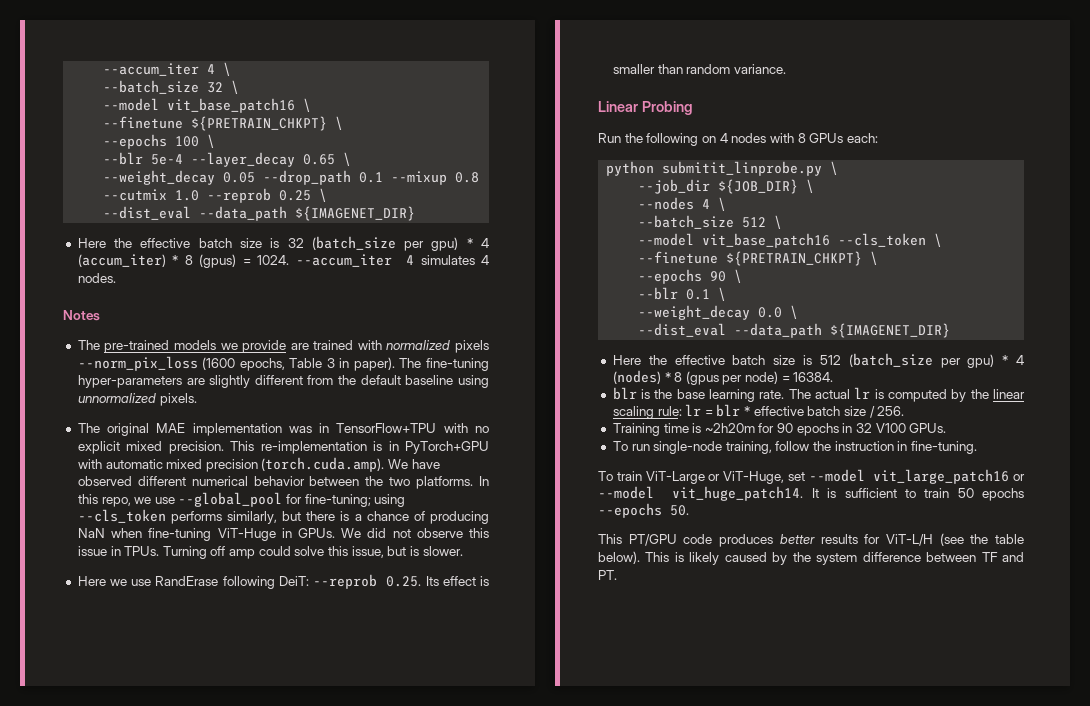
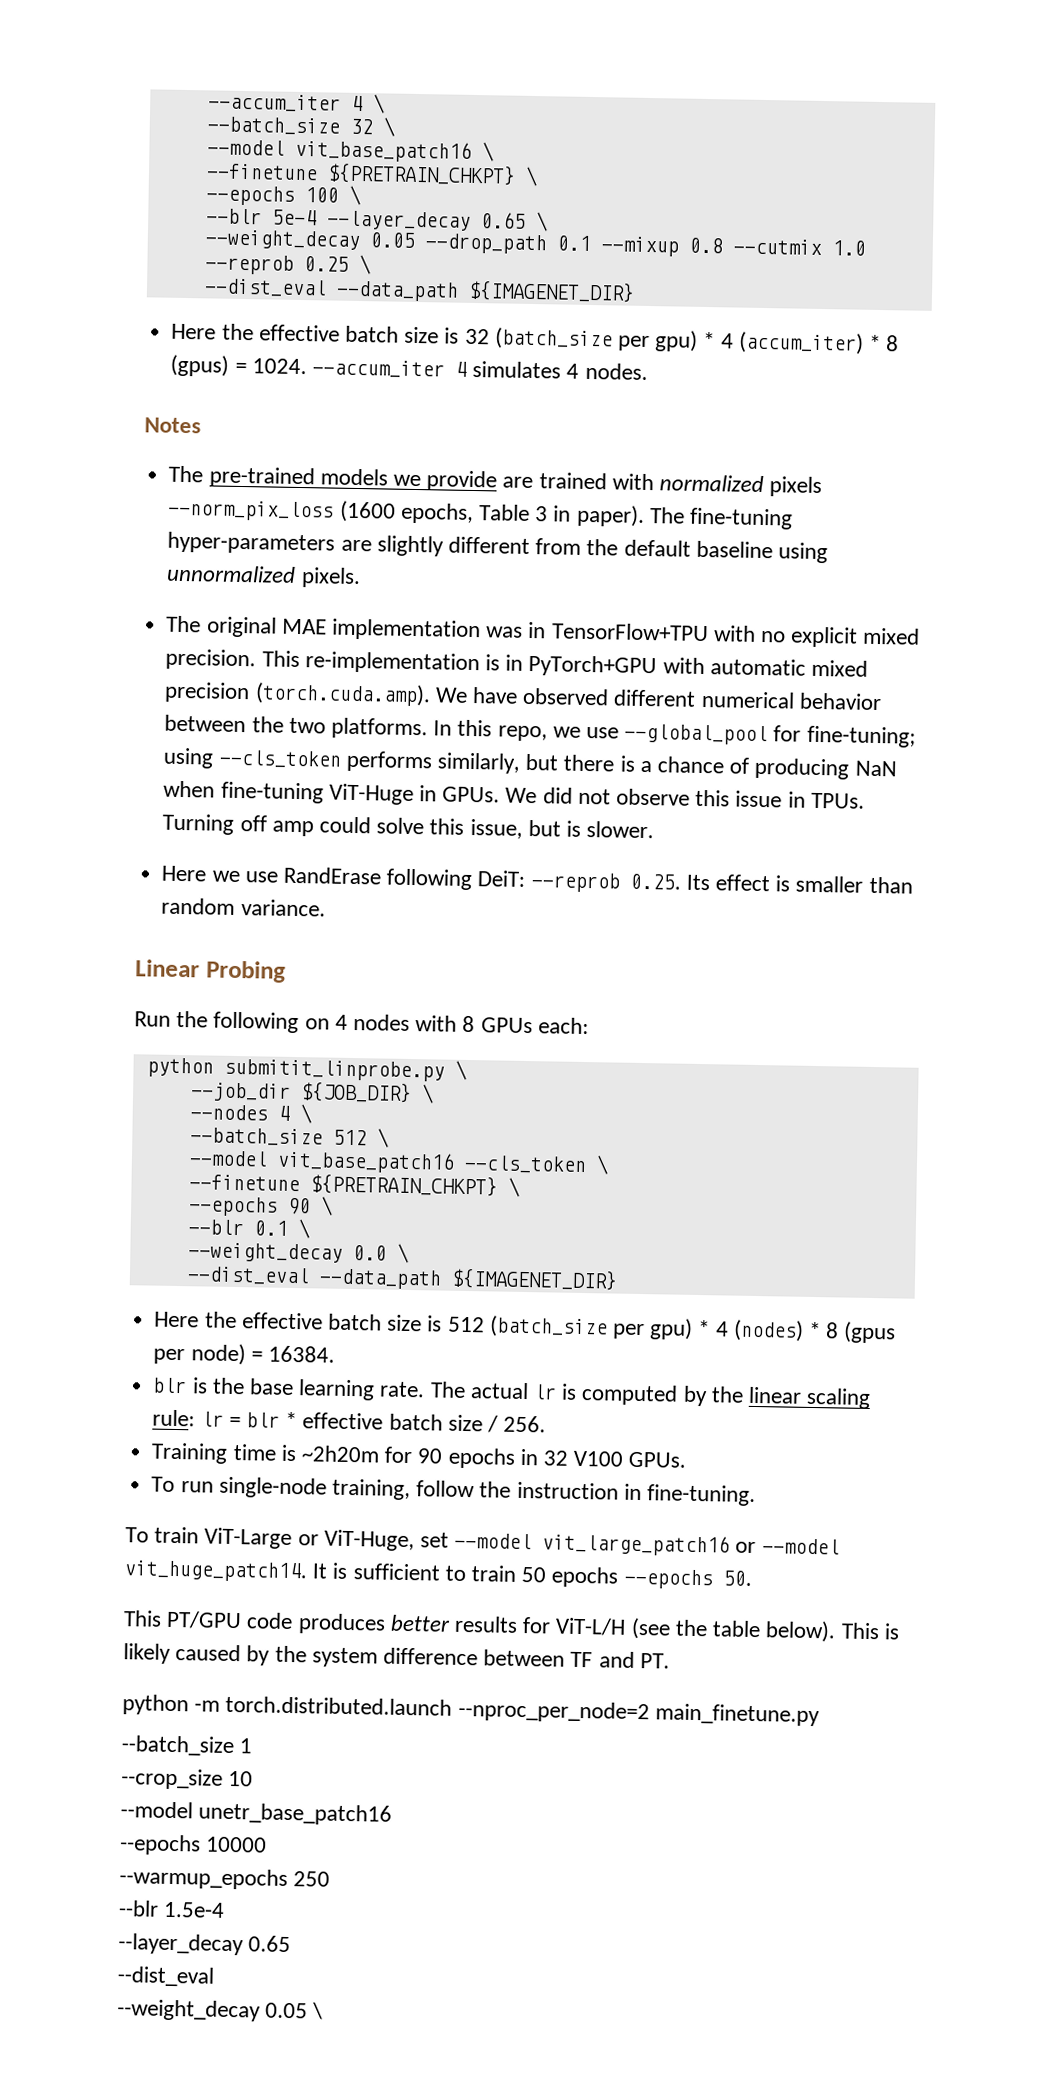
+ python -m torch.distributed.launch --nproc_per_node=2 main_finetune.py
+ --batch_size 1
+ --crop_size 10
+ --model unetr_base_patch16
+ --epochs 10000
+ --warmup_epochs 250
+ --blr 1.5e-4
+ --layer_decay 0.65
+ --dist_eval
+ --weight_decay 0.05 \

